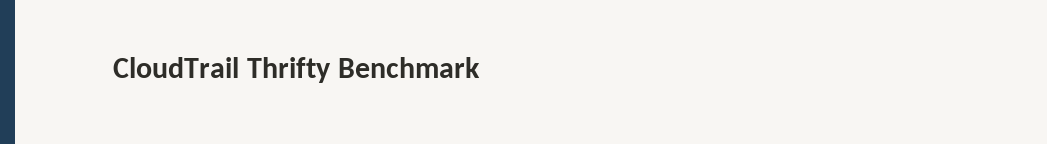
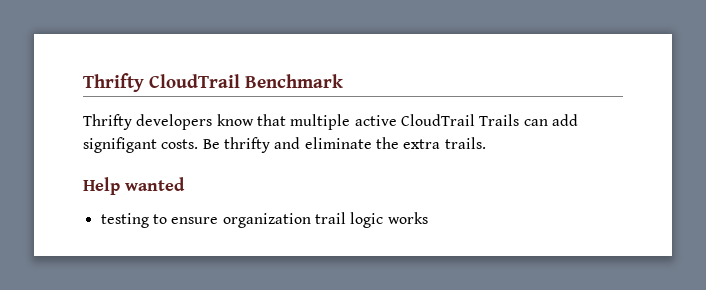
- CloudTrail Thrifty Benchmark
+ Thrifty CloudTrail Benchmark
+ Thrifty developers know that multiple active CloudTrail Trails can add signifigant costs. Be thrifty and eliminate the extra trails.
+ Help wanted
+ testing to ensure organization trail logic works

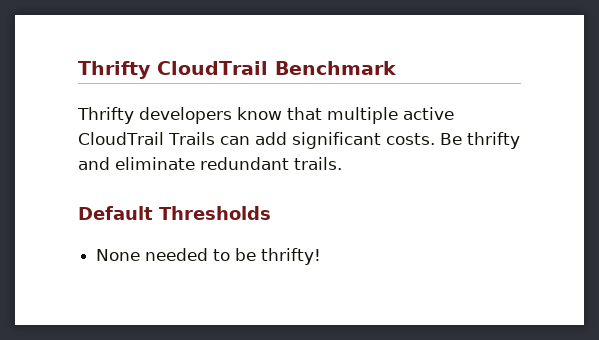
- Thrifty developers know that multiple active CloudTrail Trails can add signifigant costs.
+ Thrifty developers know that multiple active CloudTrail Trails can add significant costs.
- Be thrifty and eliminate the extra trails.
+ Be thrifty and eliminate redundant trails.
- Help wanted
- testing to ensure organization trail logic works
+ Default Thresholds
+ None needed to be thrifty!

